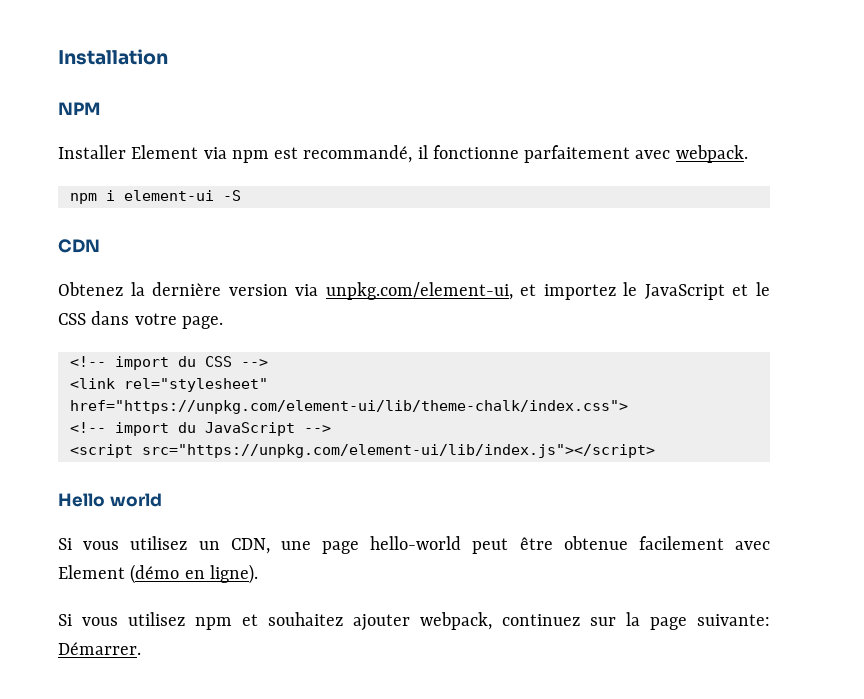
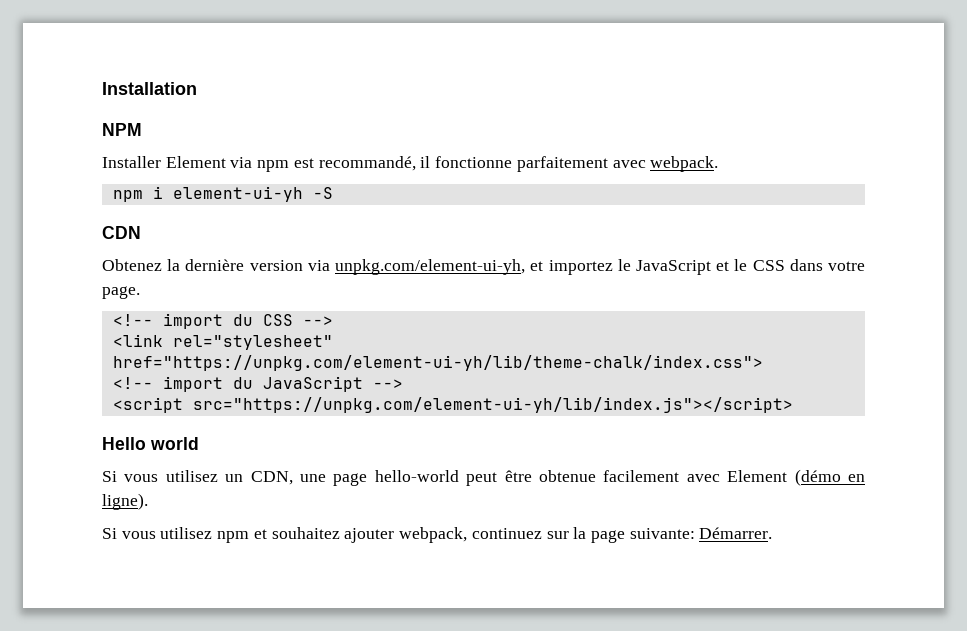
- npm i element-ui -S
+ npm i element-ui-yh -S
- Obtenez la dernière version via unpkg.com/element-ui, et importez le JavaScript et le CSS dans votre page.
+ Obtenez la dernière version via unpkg.com/element-ui-yh, et importez le JavaScript et le CSS dans votre page.
- <link rel="stylesheet" href="https://unpkg.com/element-ui/lib/theme-chalk/index.css">
+ <link rel="stylesheet" href="https://unpkg.com/element-ui-yh/lib/theme-chalk/index.css">
- <script src="https://unpkg.com/element-ui/lib/index.js"></script>
+ <script src="https://unpkg.com/element-ui-yh/lib/index.js"></script>

